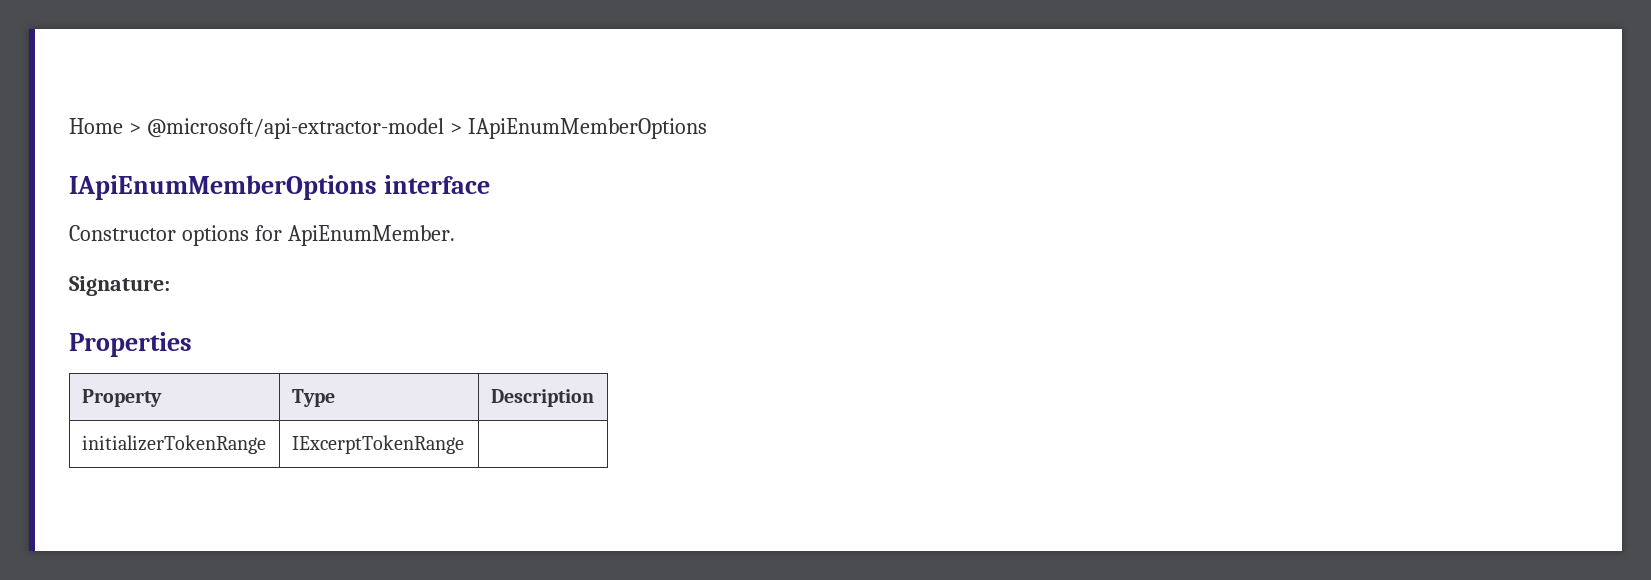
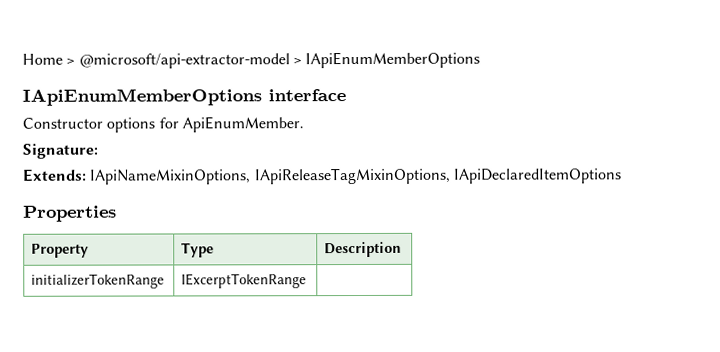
+ Extends: IApiNameMixinOptions, IApiReleaseTagMixinOptions, IApiDeclaredItemOptions

